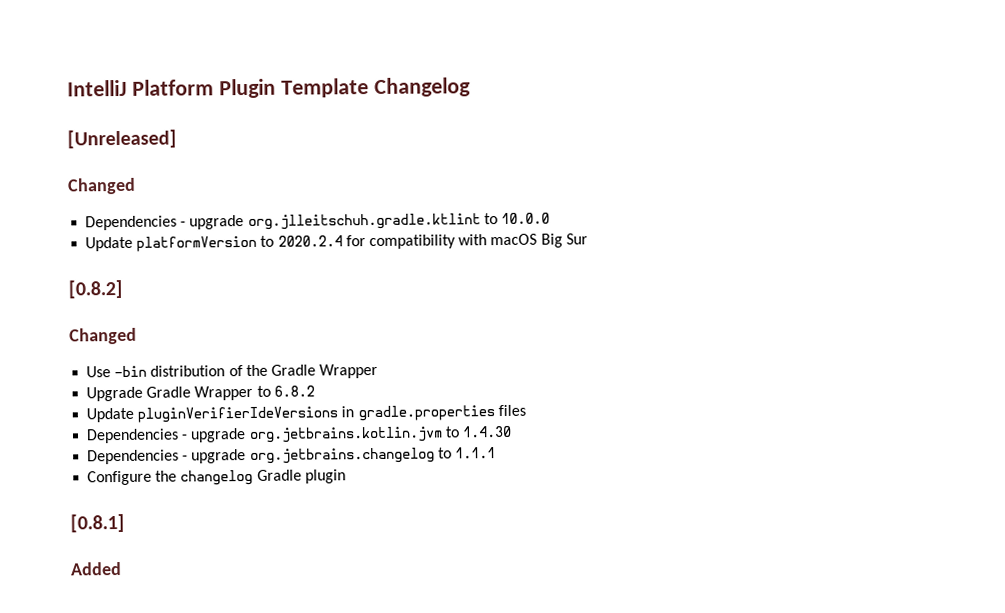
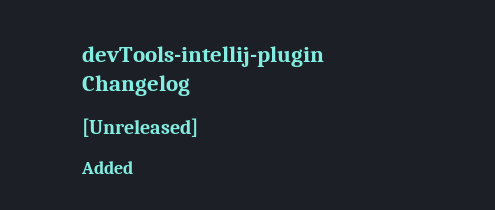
- IntelliJ Platform Plugin Template Changelog
+ devTools-intellij-plugin Changelog
  [Unreleased]
- Changed
- Dependencies - upgrade org.jlleitschuh.gradle.ktlint to 10.0.0
- Update platformVersion to 2020.2.4 for compatibility with macOS Big Sur
- [0.8.2]
- Changed
- Use -bin distribution of the Gradle Wrapper
- Upgrade Gradle Wrapper to 6.8.2
- Update pluginVerifierIdeVersions in gradle.properties files
- Dependencies - upgrade org.jetbrains.kotlin.jvm to 1.4.30
- Dependencies - upgrade org.jetbrains.changelog to 1.1.1
- Configure the changelog Gradle plugin
- [0.8.1]

